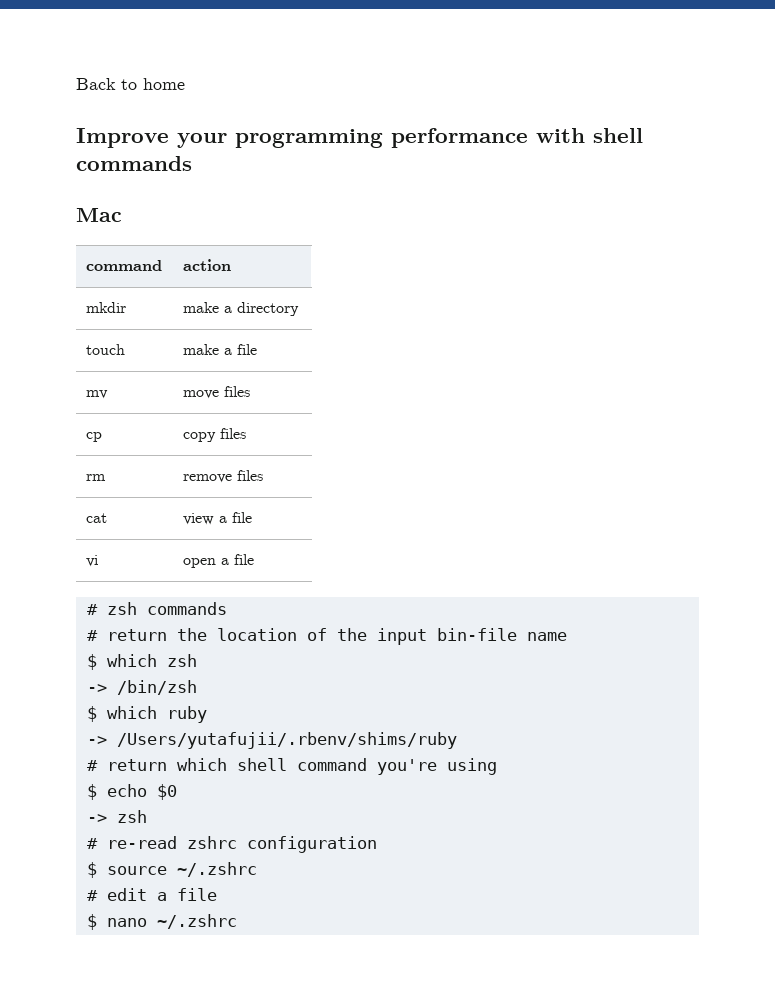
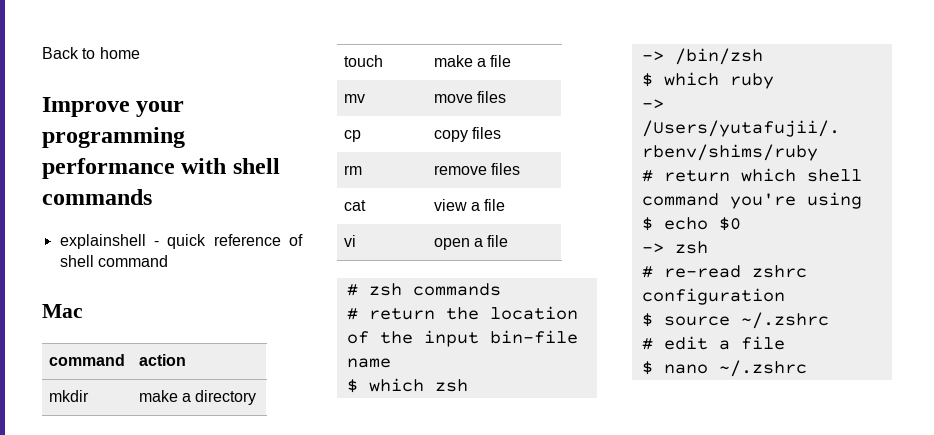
+ explainshell - quick reference of shell command

